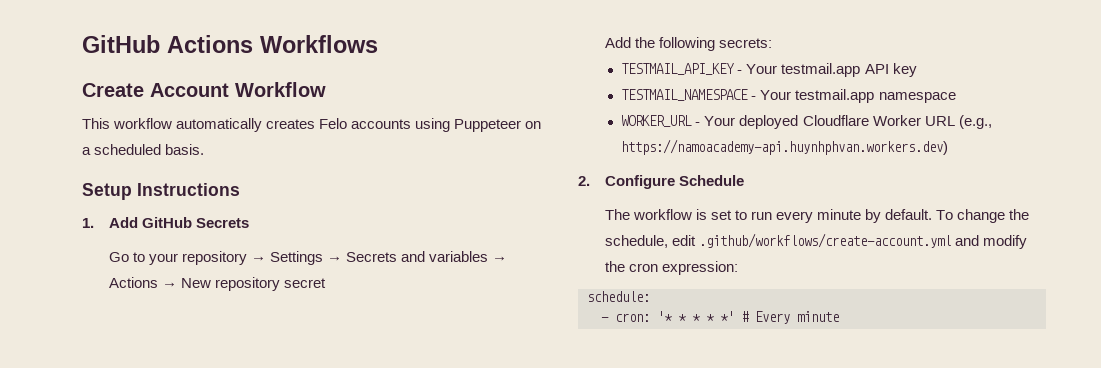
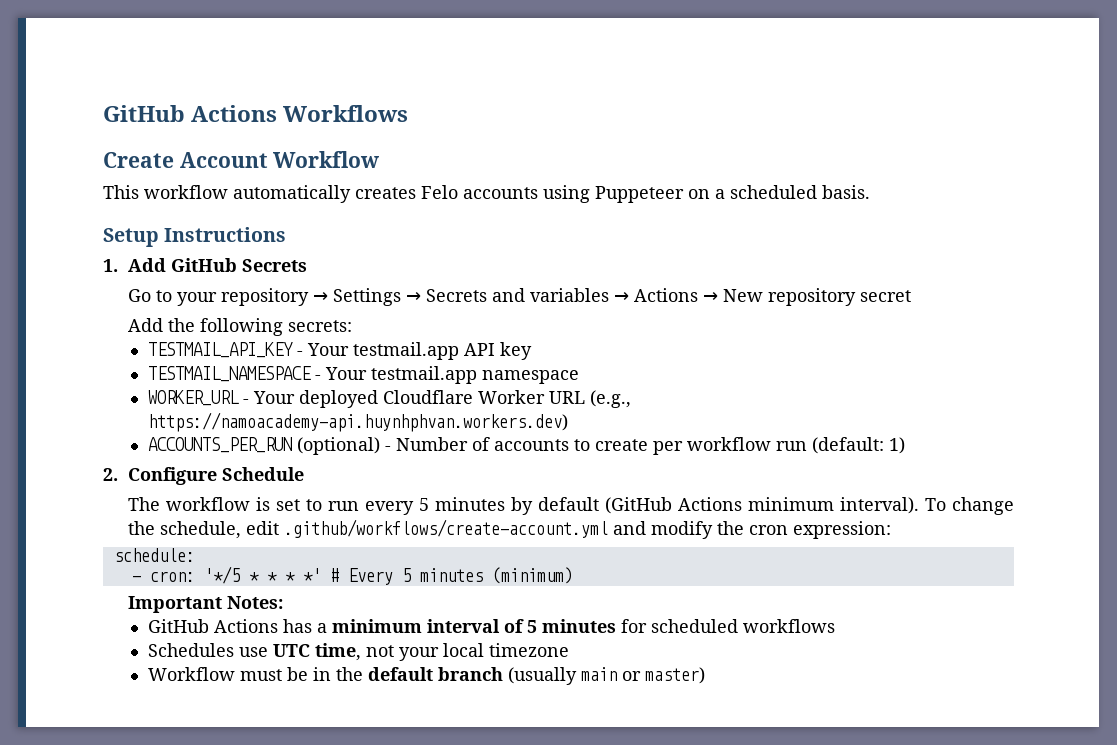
+ ACCOUNTS_PER_RUN (optional) - Number of accounts to create per workflow run (default: 1)
- The workflow is set to run every minute by default.
+ The workflow is set to run every 5 minutes by default (GitHub Actions minimum interval).
- - cron: '* * * * *' # Every minute
+ - cron: '*/5 * * * *' # Every 5 minutes (minimum)
+ Important Notes:
+ GitHub Actions has a minimum interval of 5 minutes for scheduled workflows
+ Schedules use UTC time, not your local timezone
+ Workflow must be in the default branch (usually main or master)

